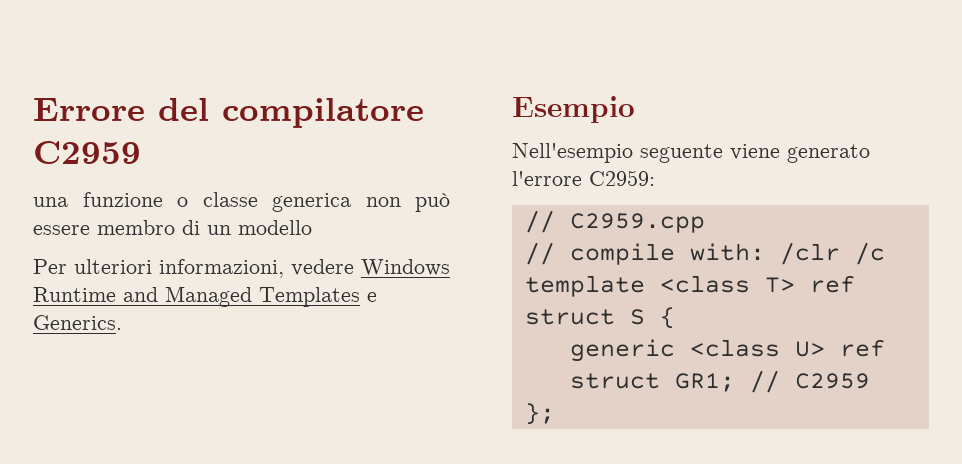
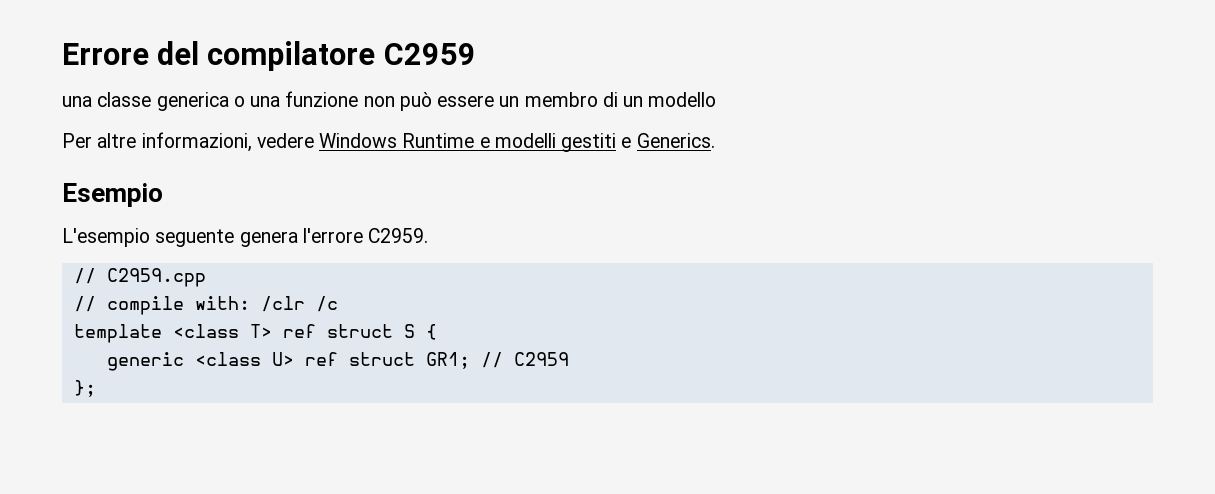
- una funzione o classe generica non può essere membro di un modello
+ una classe generica o una funzione non può essere un membro di un modello
- Per ulteriori informazioni, vedere Windows Runtime and Managed Templates e Generics.
+ Per altre informazioni, vedere Windows Runtime e modelli gestiti e Generics.
- Nell'esempio seguente viene generato l'errore C2959:
+ L'esempio seguente genera l'errore C2959.

